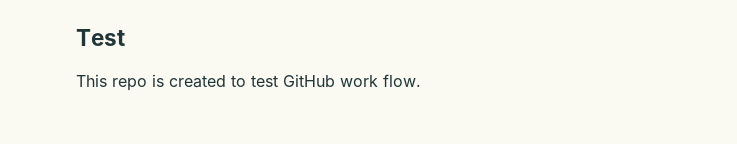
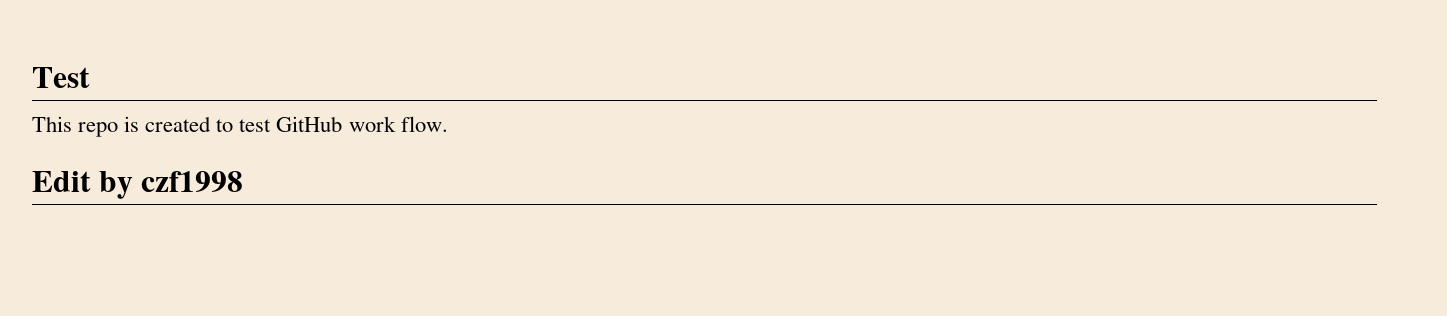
+ Edit by czf1998

